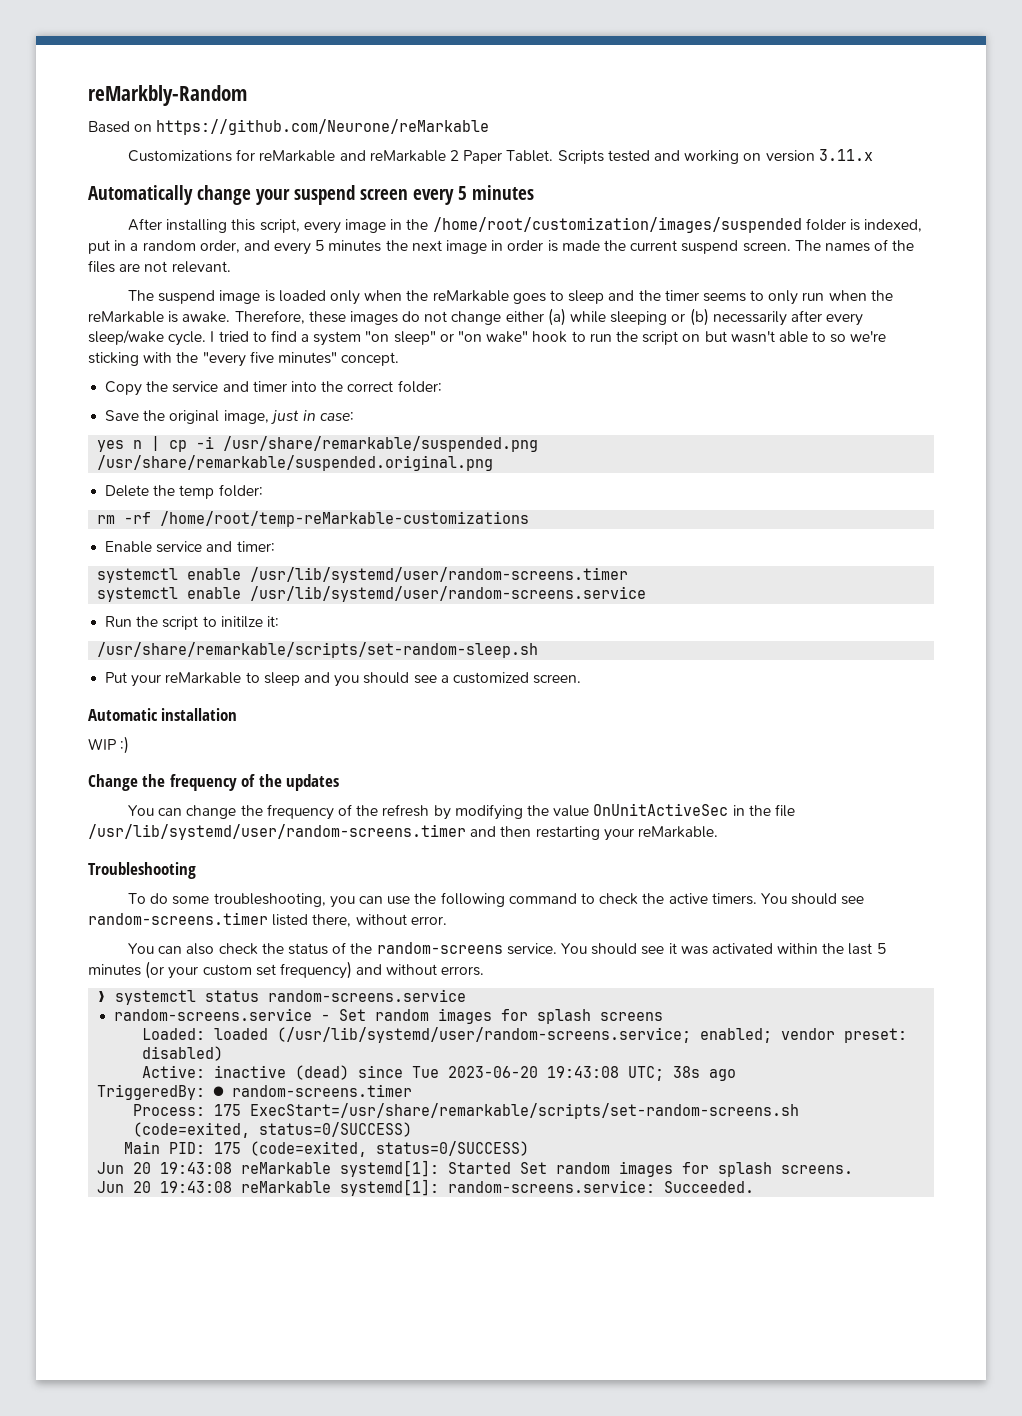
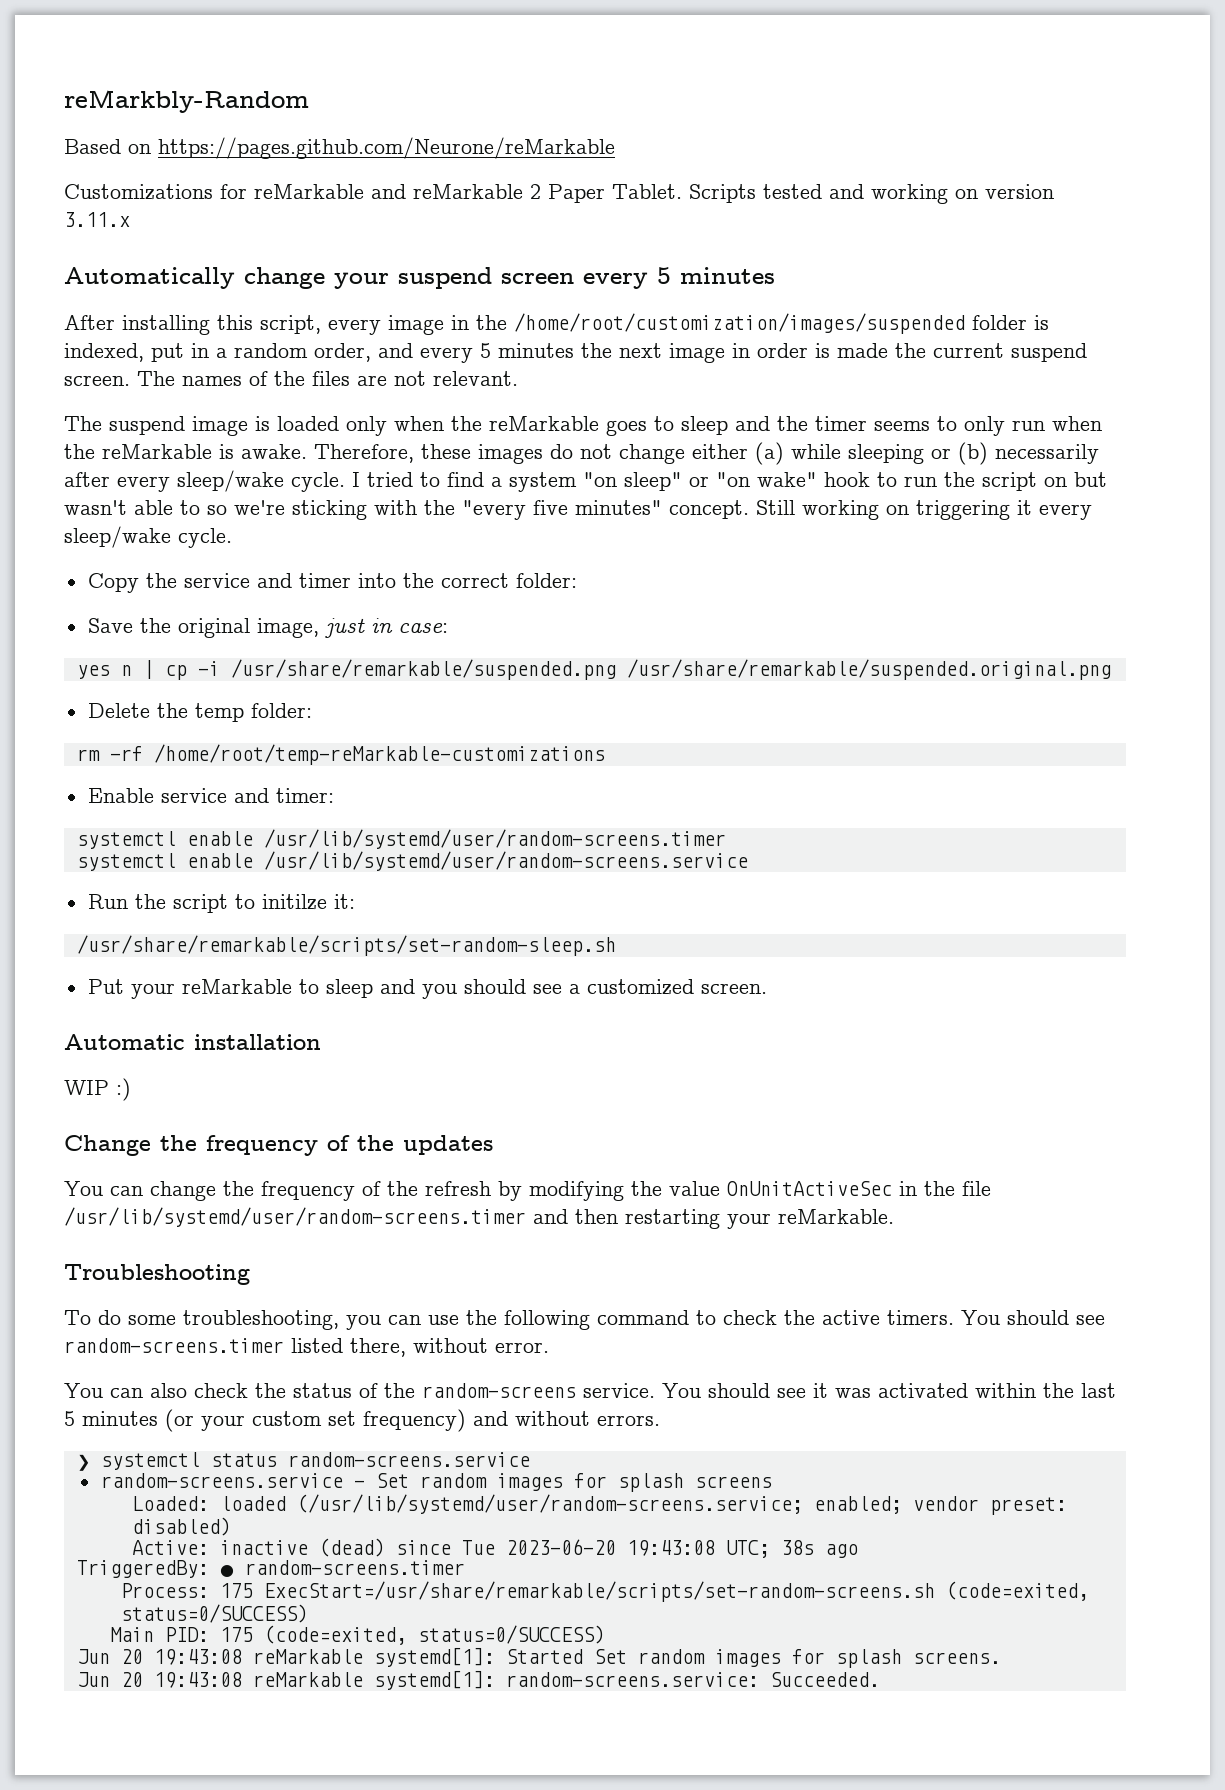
- Based on https://github.com/Neurone/reMarkable
+ Based on https://pages.github.com/Neurone/reMarkable
+ Still working on triggering it every sleep/wake cycle.

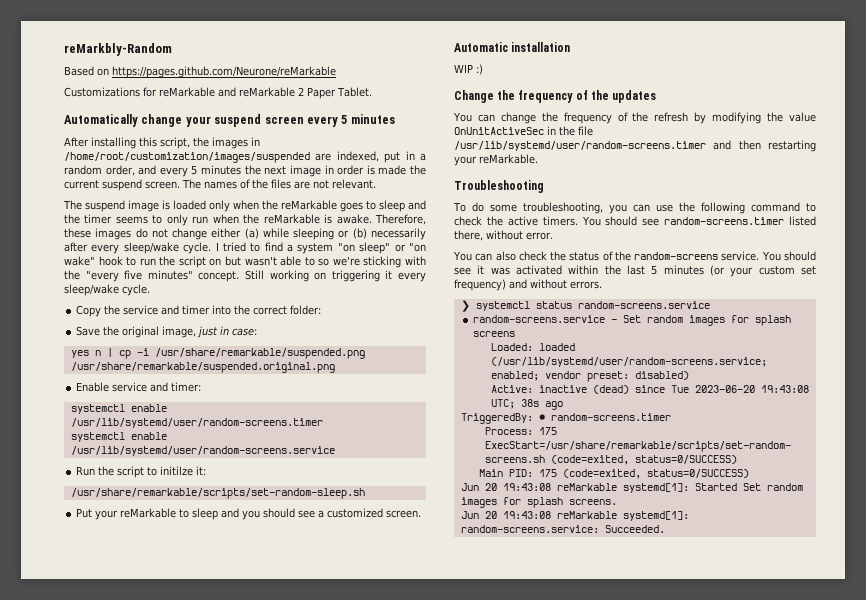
- Scripts tested and working on version 3.11.x
- After installing this script, every image in the /home/root/customization/images/suspended folder is indexed, put in a random order, and every 5 minutes the next image in order is made the current suspend screen.
+ After installing this script, the images in /home/root/customization/images/suspended are indexed, put in a random order, and every 5 minutes the next image in order is made the current suspend screen.
- Delete the temp folder:
- rm -rf /home/root/temp-reMarkable-customizations

